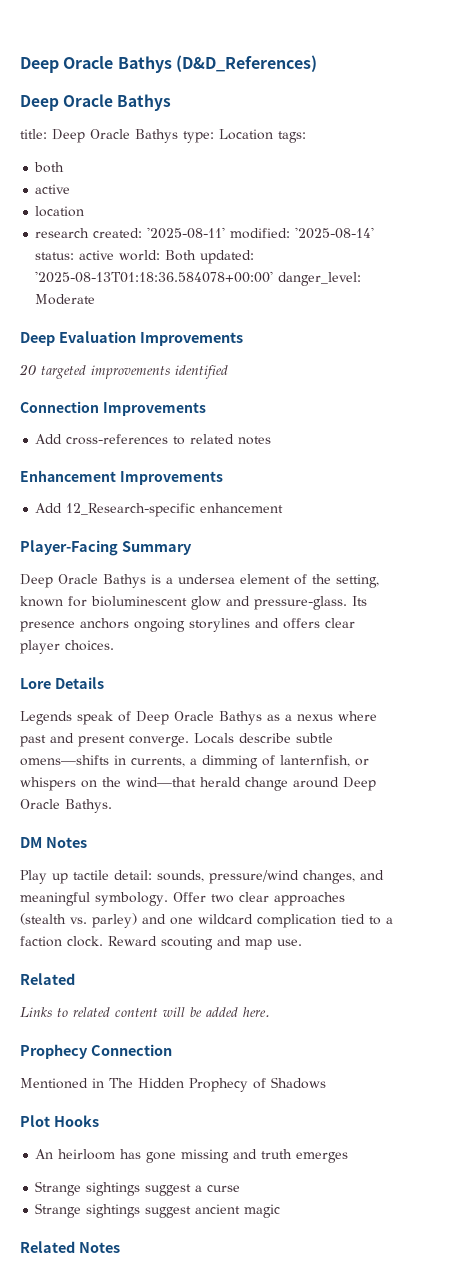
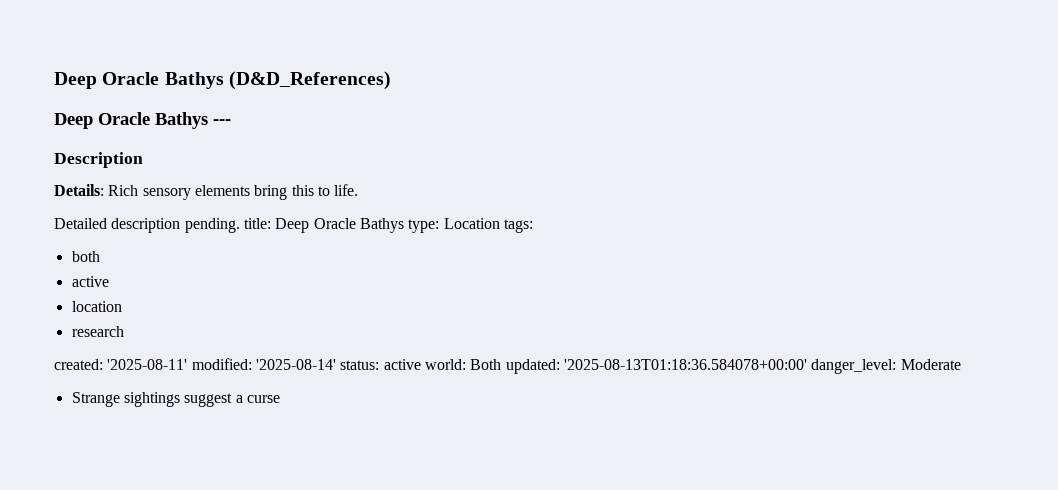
  Deep Oracle Bathys (D&D_References)
- Deep Oracle Bathys
- title: Deep Oracle Bathys type: Location tags:
+ Deep Oracle Bathys ---
+ Description
+ Details: Rich sensory elements bring this to life.
+ Detailed description pending. title: Deep Oracle Bathys type: Location tags:
- research created: '2025-08-11' modified: '2025-08-14' status: active world: Both updated: '2025-08-13T01:18:36.584078+00:00' danger_level: Moderate
+ research
+ created: '2025-08-11' modified: '2025-08-14' status: active world: Both updated: '2025-08-13T01:18:36.584078+00:00' danger_level: Moderate
- Deep Evaluation Improvements
- 20 targeted improvements identified
- Connection Improvements
- Add cross-references to related notes
- Enhancement Improvements
- Add 12_Research-specific enhancement
- Player-Facing Summary
- Deep Oracle Bathys is a undersea element of the setting, known for bioluminescent glow and pressure-glass. Its presence anchors ongoing storylines and offers clear player choices.
- Lore Details
- Legends speak of Deep Oracle Bathys as a nexus where past and present converge. Locals describe subtle omens—shifts in currents, a dimming of lanternfish, or whispers on the wind—that herald change around Deep Oracle Bathys.
- DM Notes
- Play up tactile detail: sounds, pressure/wind changes, and meaningful symbology. Offer two clear approaches (stealth vs. parley) and one wildcard complication tied to a faction clock. Reward scouting and map use.
- Related
- Links to related content will be added here.
- Prophecy Connection
- Mentioned in The Hidden Prophecy of Shadows
- Plot Hooks
- An heirloom has gone missing and truth emerges
- Strange sightings suggest ancient magic
- Related Notes

